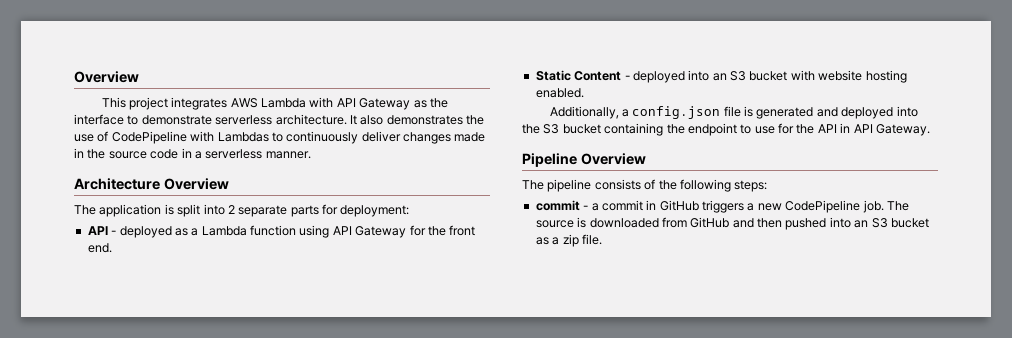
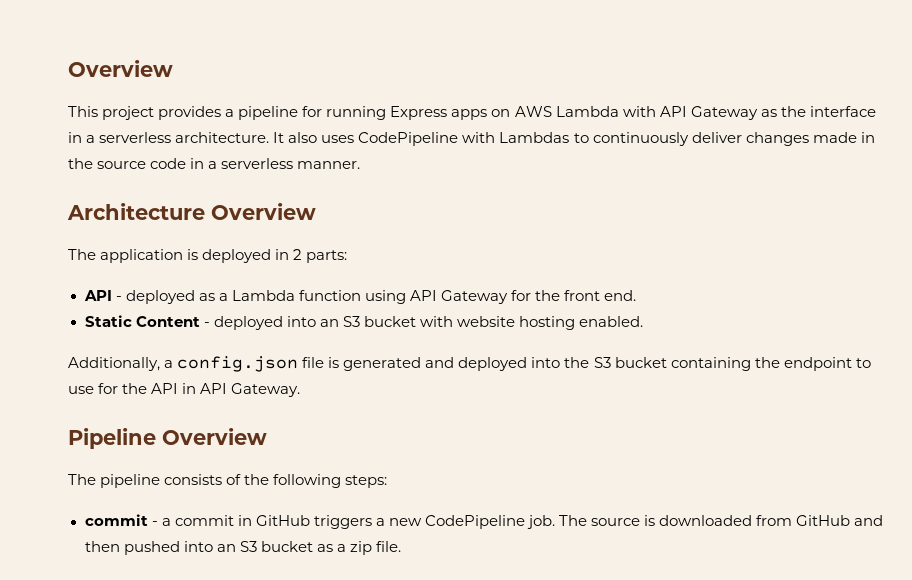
- This project integrates AWS Lambda with API Gateway as the interface to demonstrate serverless architecture.
+ This project provides a pipeline for running Express apps on AWS Lambda with API Gateway as the interface in a serverless architecture.
- It also demonstrates the use of CodePipeline with Lambdas to continuously deliver changes made in the source code in a serverless manner.
+ It also uses CodePipeline with Lambdas to continuously deliver changes made in the source code in a serverless manner.
- The application is split into 2 separate parts for deployment:
+ The application is deployed in 2 parts:

